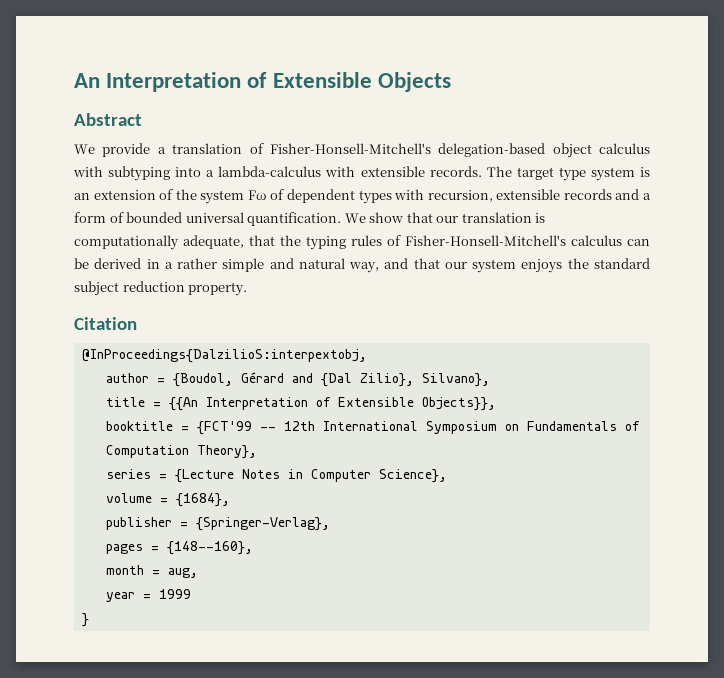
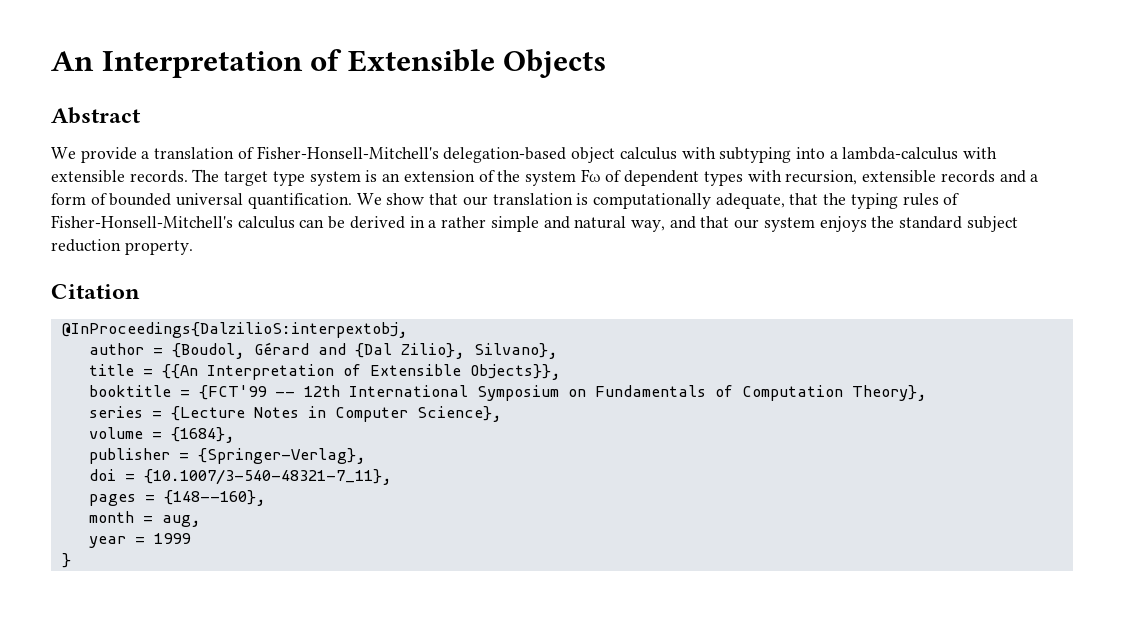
+ doi = {10.1007/3-540-48321-7_11},

